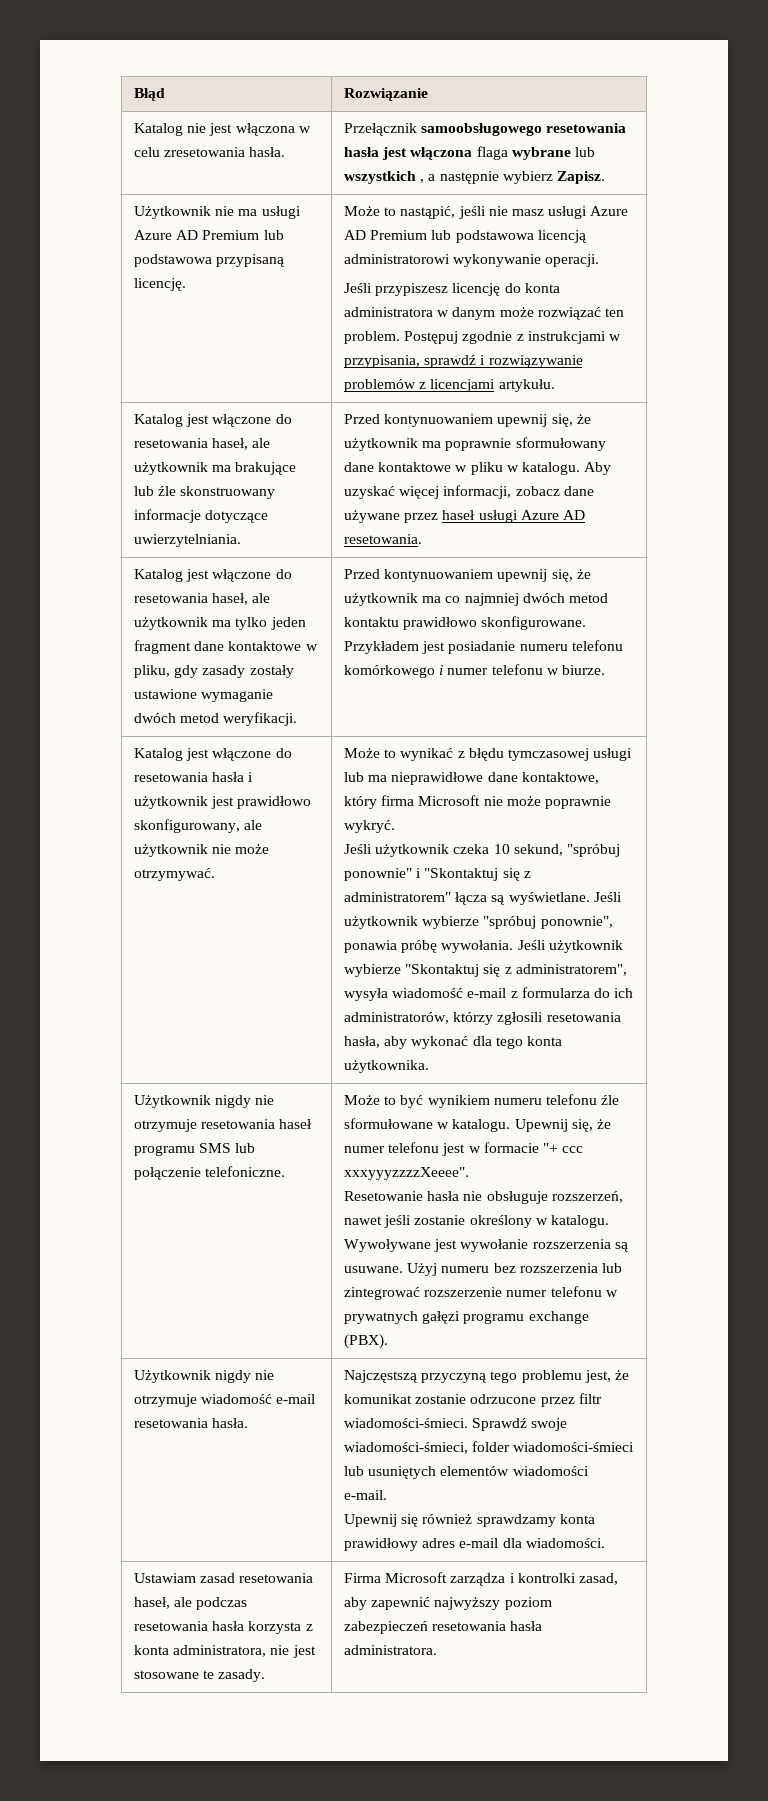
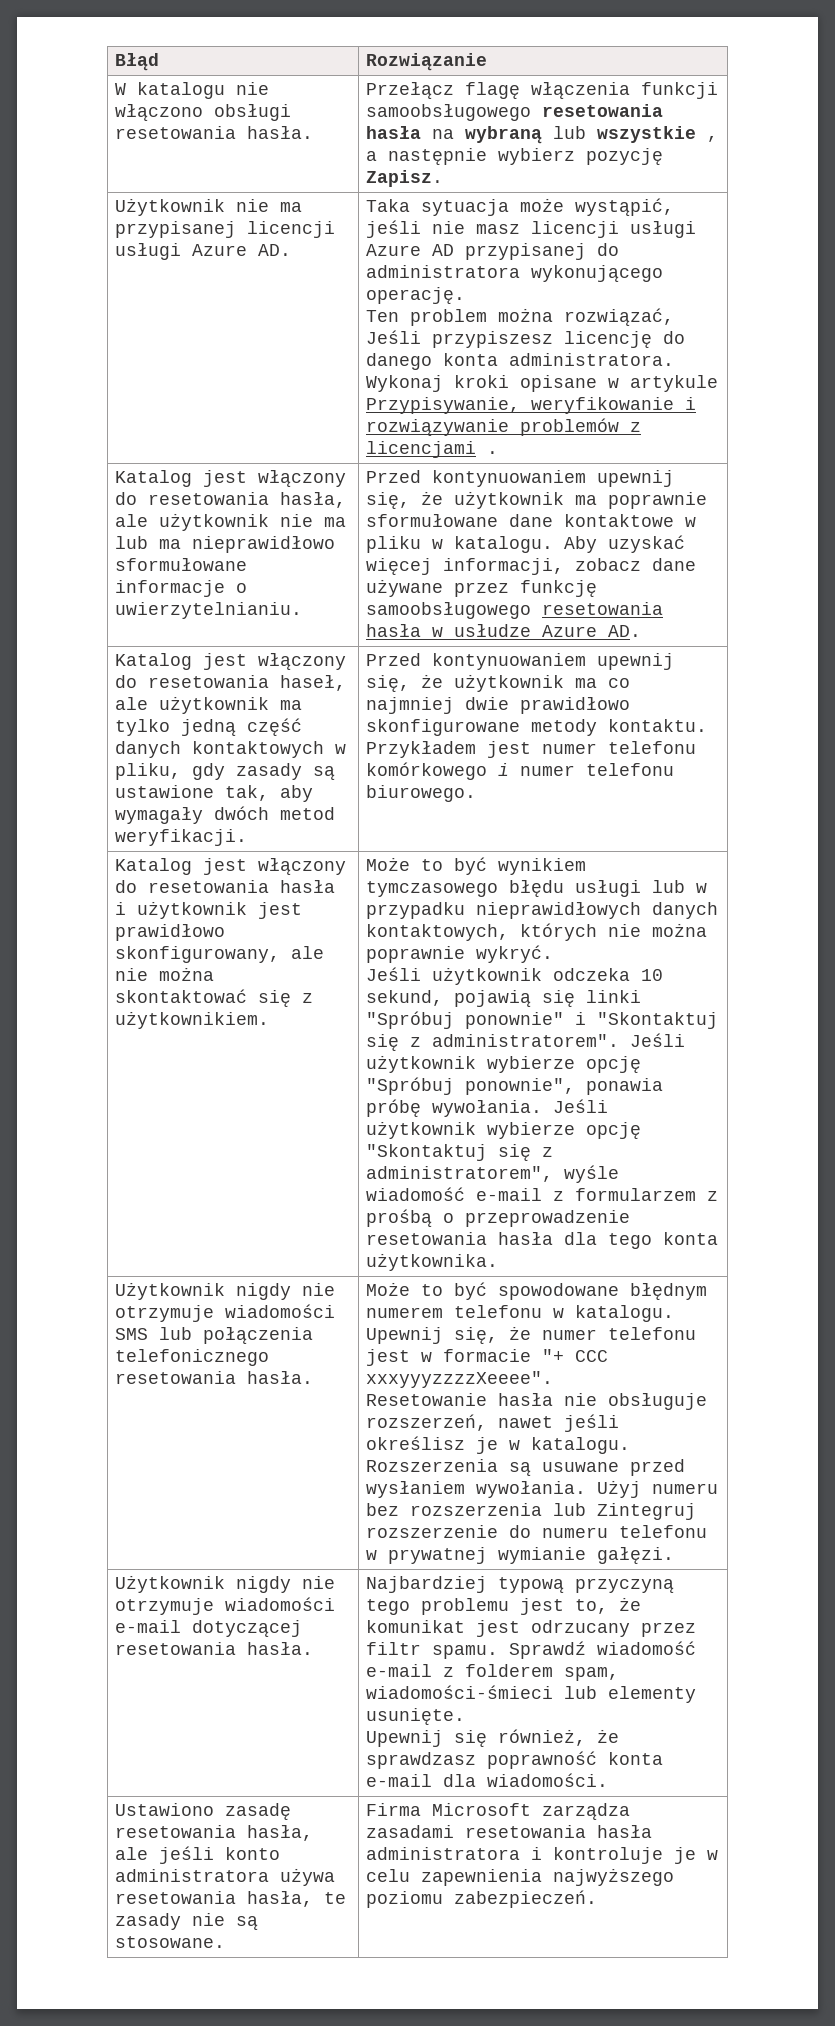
- Katalog nie jest włączona w celu zresetowania hasła. | Przełącznik samoobsługowego resetowania hasła jest włączona flaga wybrane lub wszystkich , a następnie wybierz Zapisz.
+ W katalogu nie włączono obsługi resetowania hasła. | Przełącz flagę włączenia funkcji samoobsługowego resetowania hasła na wybraną lub wszystkie , a następnie wybierz pozycję Zapisz.
- Użytkownik nie ma usługi Azure AD Premium lub podstawowa przypisaną licencję. | Może to nastąpić, jeśli nie masz usługi Azure AD Premium lub podstawowa licencją administratorowi wykonywanie operacji.
- Jeśli przypiszesz licencję do konta administratora w danym może rozwiązać ten problem. Postępuj zgodnie z instrukcjami w przypisania, sprawdź i rozwiązywanie problemów z licencjami artykułu.
- Katalog jest włączone do resetowania haseł, ale użytkownik ma brakujące lub źle skonstruowany informacje dotyczące uwierzytelniania.
+ Użytkownik nie ma przypisanej licencji usługi Azure AD. | Taka sytuacja może wystąpić, jeśli nie masz licencji usługi Azure AD przypisanej do administratora wykonującego operację.
+ Ten problem można rozwiązać, Jeśli przypiszesz licencję do danego konta administratora. Wykonaj kroki opisane w artykule Przypisywanie, weryfikowanie i rozwiązywanie problemów z licencjami .
+ Katalog jest włączony do resetowania hasła, ale użytkownik nie ma lub ma nieprawidłowo sformułowane informacje o uwierzytelnianiu.
- Przed kontynuowaniem upewnij się, że użytkownik ma poprawnie sformułowany dane kontaktowe w pliku w katalogu.
+ Przed kontynuowaniem upewnij się, że użytkownik ma poprawnie sformułowane dane kontaktowe w pliku w katalogu.
- Aby uzyskać więcej informacji, zobacz dane używane przez haseł usługi Azure AD resetowania.
- Katalog jest włączone do resetowania haseł, ale użytkownik ma tylko jeden fragment dane kontaktowe w pliku, gdy zasady zostały ustawione wymaganie dwóch metod weryfikacji.
+ Aby uzyskać więcej informacji, zobacz dane używane przez funkcję samoobsługowego resetowania hasła w usłudze Azure AD.
+ Katalog jest włączony do resetowania haseł, ale użytkownik ma tylko jedną część danych kontaktowych w pliku, gdy zasady są ustawione tak, aby wymagały dwóch metod weryfikacji.
- Przed kontynuowaniem upewnij się, że użytkownik ma co najmniej dwóch metod kontaktu prawidłowo skonfigurowane. Przykładem jest posiadanie numeru telefonu komórkowego i numer telefonu w biurze.
- Katalog jest włączone do resetowania hasła i użytkownik jest prawidłowo skonfigurowany, ale użytkownik nie może otrzymywać. | Może to wynikać z błędu tymczasowej usługi lub ma nieprawidłowe dane kontaktowe, który firma Microsoft nie może poprawnie wykryć.
+ Przed kontynuowaniem upewnij się, że użytkownik ma co najmniej dwie prawidłowo skonfigurowane metody kontaktu. Przykładem jest numer telefonu komórkowego i numer telefonu biurowego.
+ Katalog jest włączony do resetowania hasła i użytkownik jest prawidłowo skonfigurowany, ale nie można skontaktować się z użytkownikiem. | Może to być wynikiem tymczasowego błędu usługi lub w przypadku nieprawidłowych danych kontaktowych, których nie można poprawnie wykryć.
- Jeśli użytkownik czeka 10 sekund, "spróbuj ponownie" i "Skontaktuj się z administratorem" łącza są wyświetlane. Jeśli użytkownik wybierze "spróbuj ponownie", ponawia próbę wywołania.
+ Jeśli użytkownik odczeka 10 sekund, pojawią się linki "Spróbuj ponownie" i "Skontaktuj się z administratorem". Jeśli użytkownik wybierze opcję "Spróbuj ponownie", ponawia próbę wywołania.
- Jeśli użytkownik wybierze "Skontaktuj się z administratorem", wysyła wiadomość e-mail z formularza do ich administratorów, którzy zgłosili resetowania hasła, aby wykonać dla tego konta użytkownika.
+ Jeśli użytkownik wybierze opcję "Skontaktuj się z administratorem", wyśle wiadomość e-mail z formularzem z prośbą o przeprowadzenie resetowania hasła dla tego konta użytkownika.
- Użytkownik nigdy nie otrzymuje resetowania haseł programu SMS lub połączenie telefoniczne. | Może to być wynikiem numeru telefonu źle sformułowane w katalogu.
+ Użytkownik nigdy nie otrzymuje wiadomości SMS lub połączenia telefonicznego resetowania hasła. | Może to być spowodowane błędnym numerem telefonu w katalogu.
- Upewnij się, że numer telefonu jest w formacie "+ ccc xxxyyyzzzzXeeee".
+ Upewnij się, że numer telefonu jest w formacie "+ CCC xxxyyyzzzzXeeee".
- Resetowanie hasła nie obsługuje rozszerzeń, nawet jeśli zostanie określony w katalogu. Wywoływane jest wywołanie rozszerzenia są usuwane.
+ Resetowanie hasła nie obsługuje rozszerzeń, nawet jeśli określisz je w katalogu. Rozszerzenia są usuwane przed wysłaniem wywołania.
- Użyj numeru bez rozszerzenia lub zintegrować rozszerzenie numer telefonu w prywatnych gałęzi programu exchange (PBX).
- Użytkownik nigdy nie otrzymuje wiadomość e-mail resetowania hasła. | Najczęstszą przyczyną tego problemu jest, że komunikat zostanie odrzucone przez filtr wiadomości-śmieci. Sprawdź swoje wiadomości-śmieci, folder wiadomości-śmieci lub usuniętych elementów wiadomości e-mail.
- Upewnij się również sprawdzamy konta prawidłowy adres e-mail dla wiadomości.
- Ustawiam zasad resetowania haseł, ale podczas resetowania hasła korzysta z konta administratora, nie jest stosowane te zasady. | Firma Microsoft zarządza i kontrolki zasad, aby zapewnić najwyższy poziom zabezpieczeń resetowania hasła administratora.
+ Użyj numeru bez rozszerzenia lub Zintegruj rozszerzenie do numeru telefonu w prywatnej wymianie gałęzi.
+ Użytkownik nigdy nie otrzymuje wiadomości e-mail dotyczącej resetowania hasła. | Najbardziej typową przyczyną tego problemu jest to, że komunikat jest odrzucany przez filtr spamu. Sprawdź wiadomość e-mail z folderem spam, wiadomości-śmieci lub elementy usunięte.
+ Upewnij się również, że sprawdzasz poprawność konta e-mail dla wiadomości.
+ Ustawiono zasadę resetowania hasła, ale jeśli konto administratora używa resetowania hasła, te zasady nie są stosowane. | Firma Microsoft zarządza zasadami resetowania hasła administratora i kontroluje je w celu zapewnienia najwyższego poziomu zabezpieczeń.

